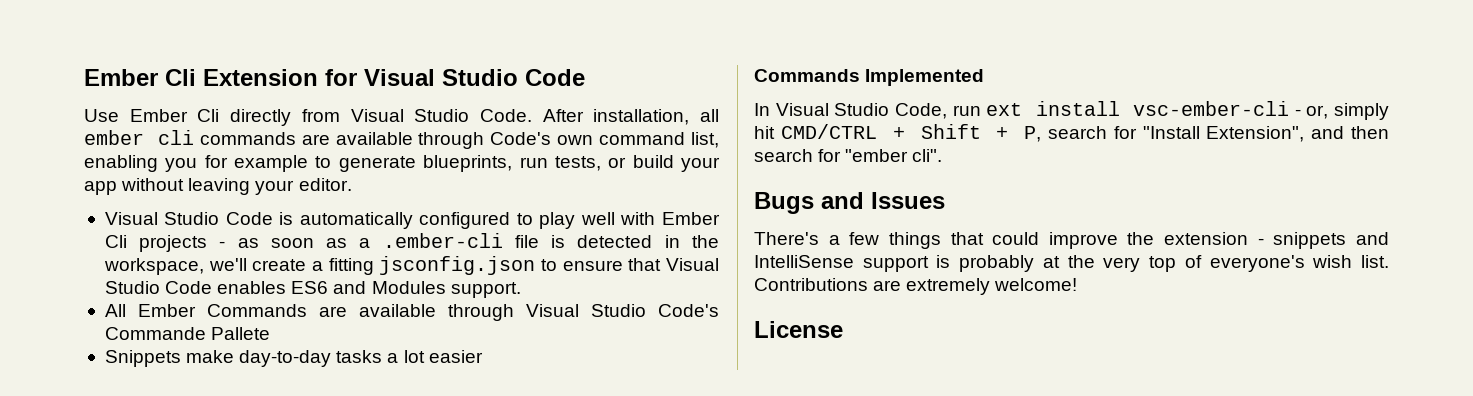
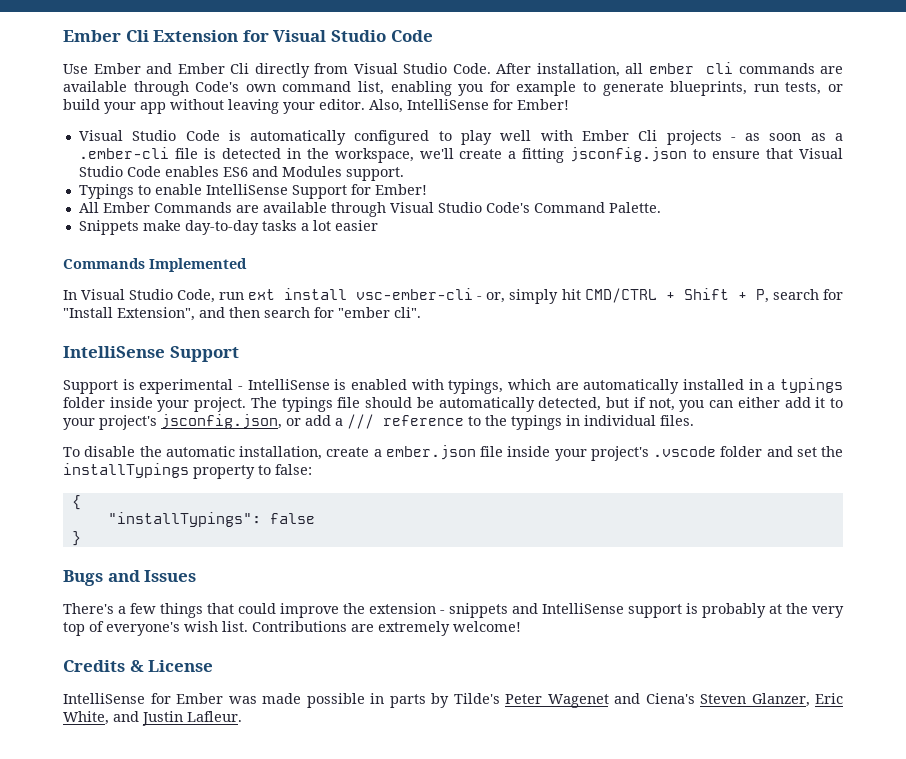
- Use Ember Cli directly from Visual Studio Code.
+ Use Ember and Ember Cli directly from Visual Studio Code.
+ Also, IntelliSense for Ember!
+ Typings to enable IntelliSense Support for Ember!
- All Ember Commands are available through Visual Studio Code's Commande Pallete
+ All Ember Commands are available through Visual Studio Code's Command Palette.
  In Visual Studio Code, run ext install vsc-ember-cli - or, simply hit CMD/CTRL + Shift + P, search for "Install Extension", and then search for "ember cli".
+ IntelliSense Support
+ Support is experimental - IntelliSense is enabled with typings, which are automatically installed in a typings folder inside your project. The typings file should be automatically detected, but if not, you can either add it to your project's jsconfig.json, or add a /// reference to the typings in individual files.
+ To disable the automatic installation, create a ember.json file inside your project's .vscode folder and set the installTypings property to false:
+ {
+ "installTypings": false
+ }
- License
+ Credits & License
+ IntelliSense for Ember was made possible in parts by Tilde's Peter Wagenet and Ciena's Steven Glanzer, Eric White, and Justin Lafleur.

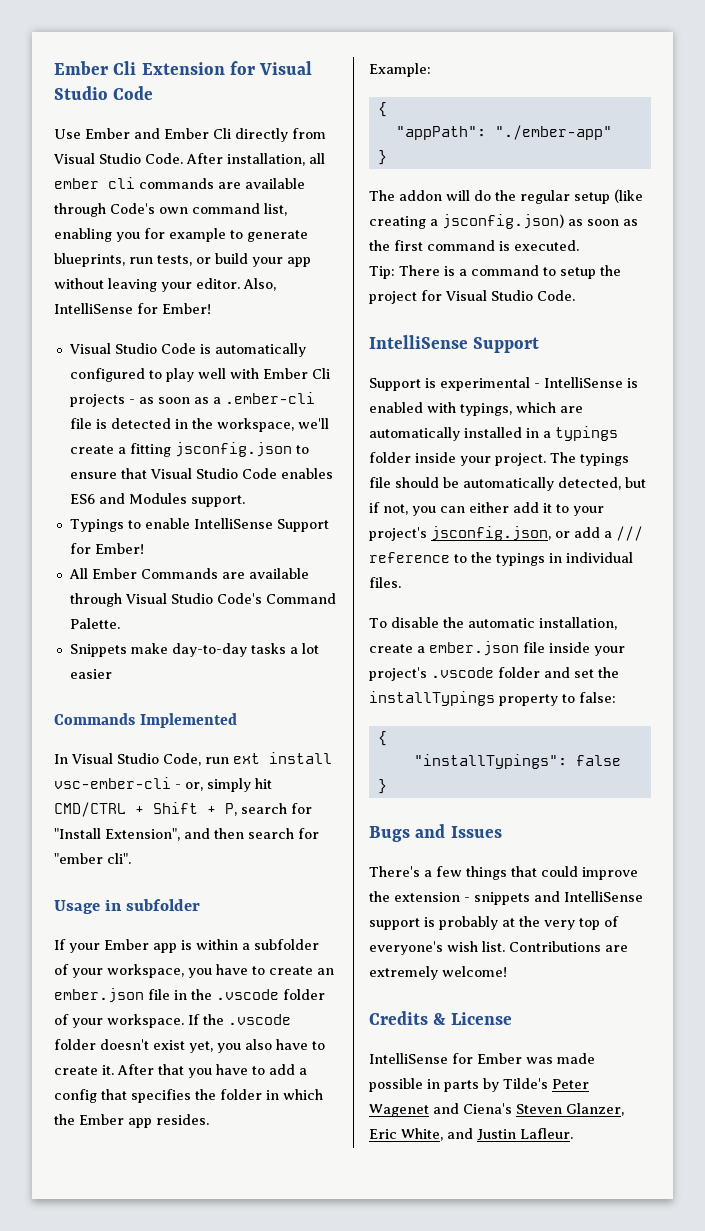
+ Usage in subfolder
+ If your Ember app is within a subfolder of your workspace, you have to create an ember.json file in the .vscode folder of your workspace. If the .vscode folder doesn't exist yet, you also have to create it. After that you have to add a config that specifies the folder in which the Ember app resides.
+ Example:
+ {
+ "appPath": "./ember-app"
+ }
+ The addon will do the regular setup (like creating a jsconfig.json) as soon as the first command is executed.
+ Tip: There is a command to setup the project for Visual Studio Code.

